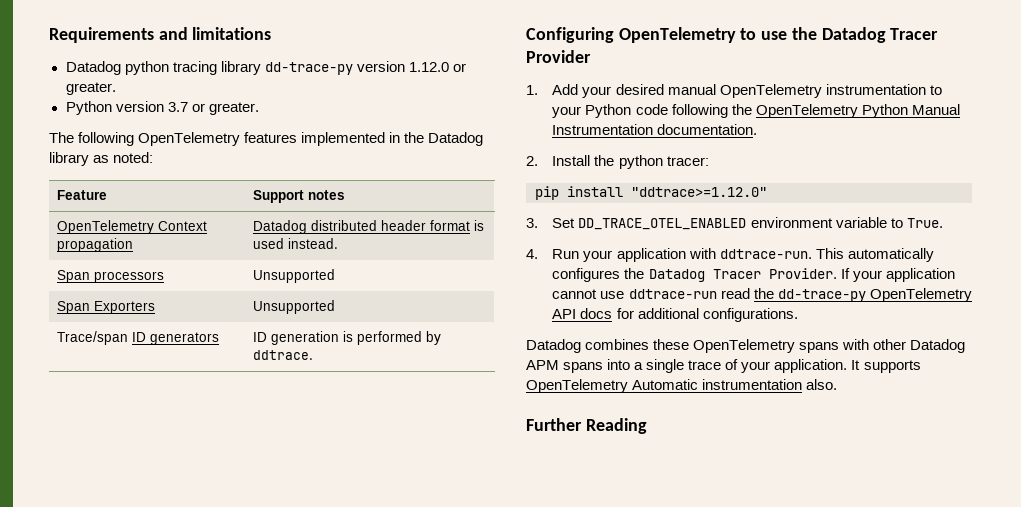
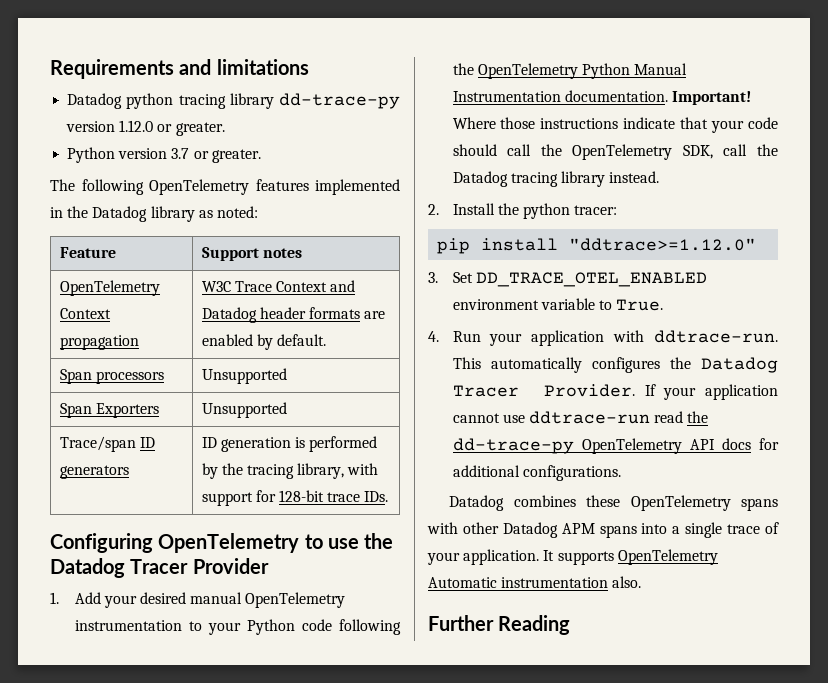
- OpenTelemetry Context propagation | Datadog distributed header format is used instead.
+ OpenTelemetry Context propagation | W3C Trace Context and Datadog header formats are enabled by default.
- Trace/span ID generators | ID generation is performed by ddtrace.
+ Trace/span ID generators | ID generation is performed by the tracing library, with support for 128-bit trace IDs.
+ Important! Where those instructions indicate that your code should call the OpenTelemetry SDK, call the Datadog tracing library instead.

